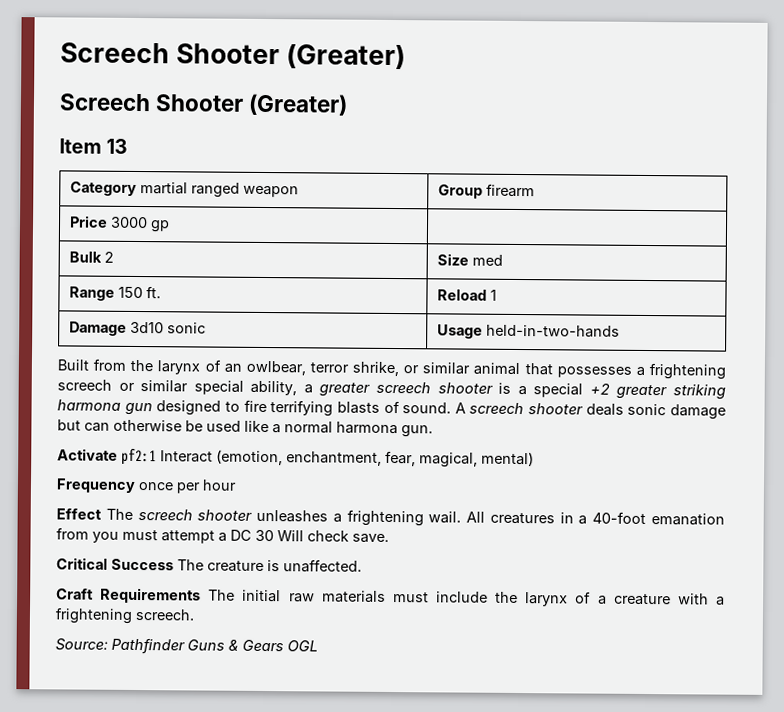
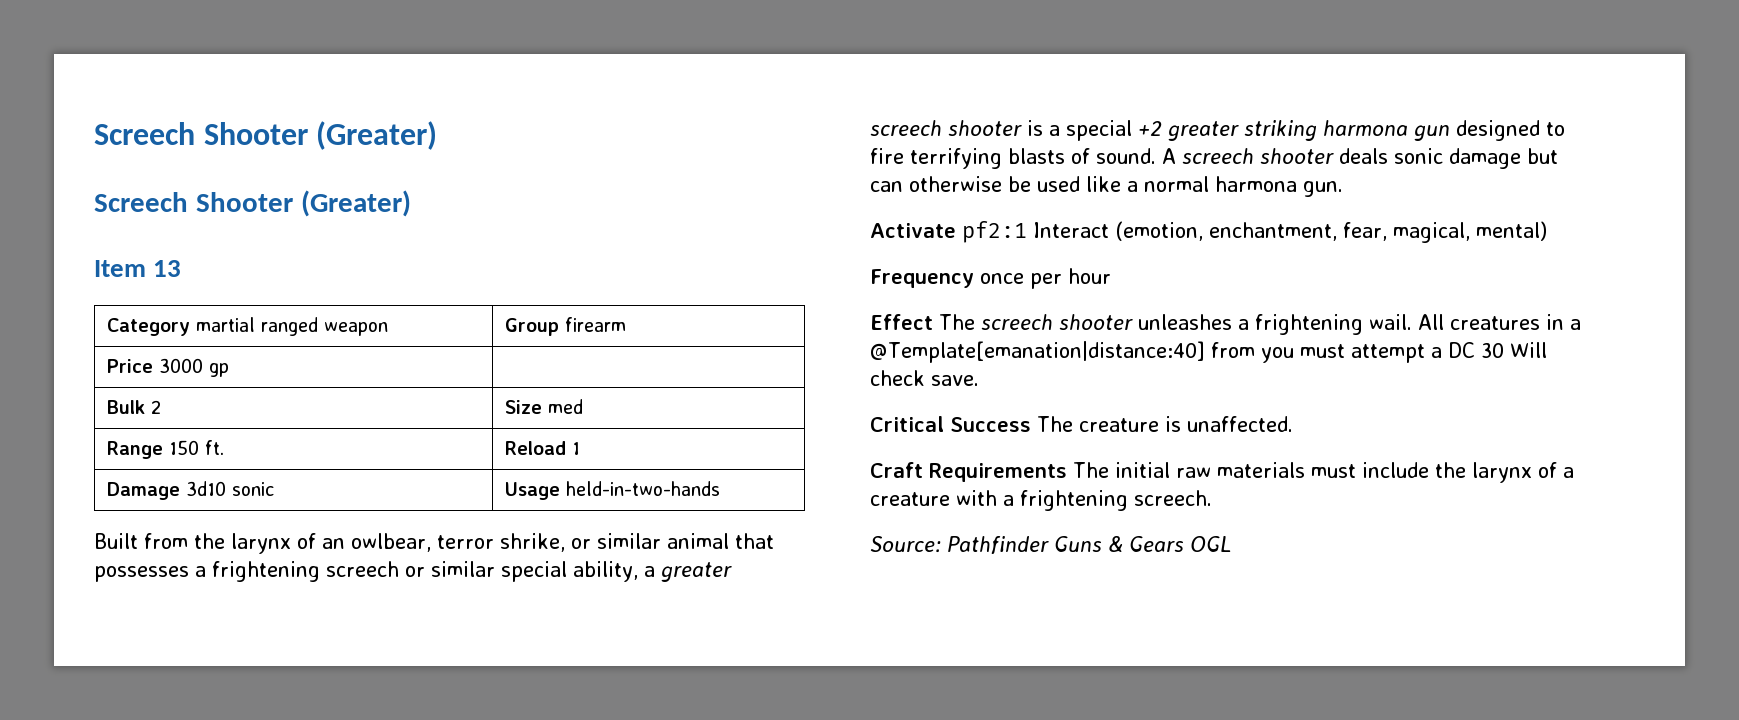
- All creatures in a 40-foot emanation from you must attempt a DC 30 Will check save.
+ All creatures in a @Template[emanation|distance:40] from you must attempt a DC 30 Will check save.

